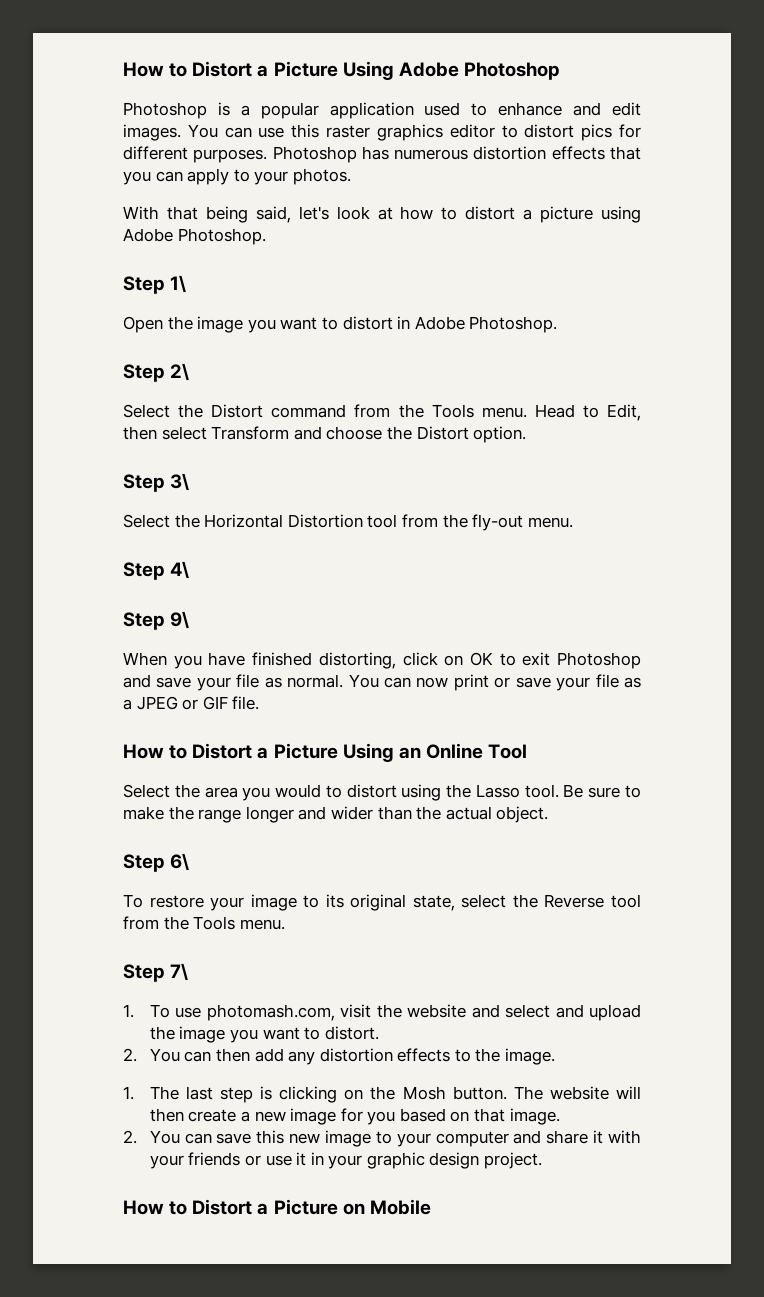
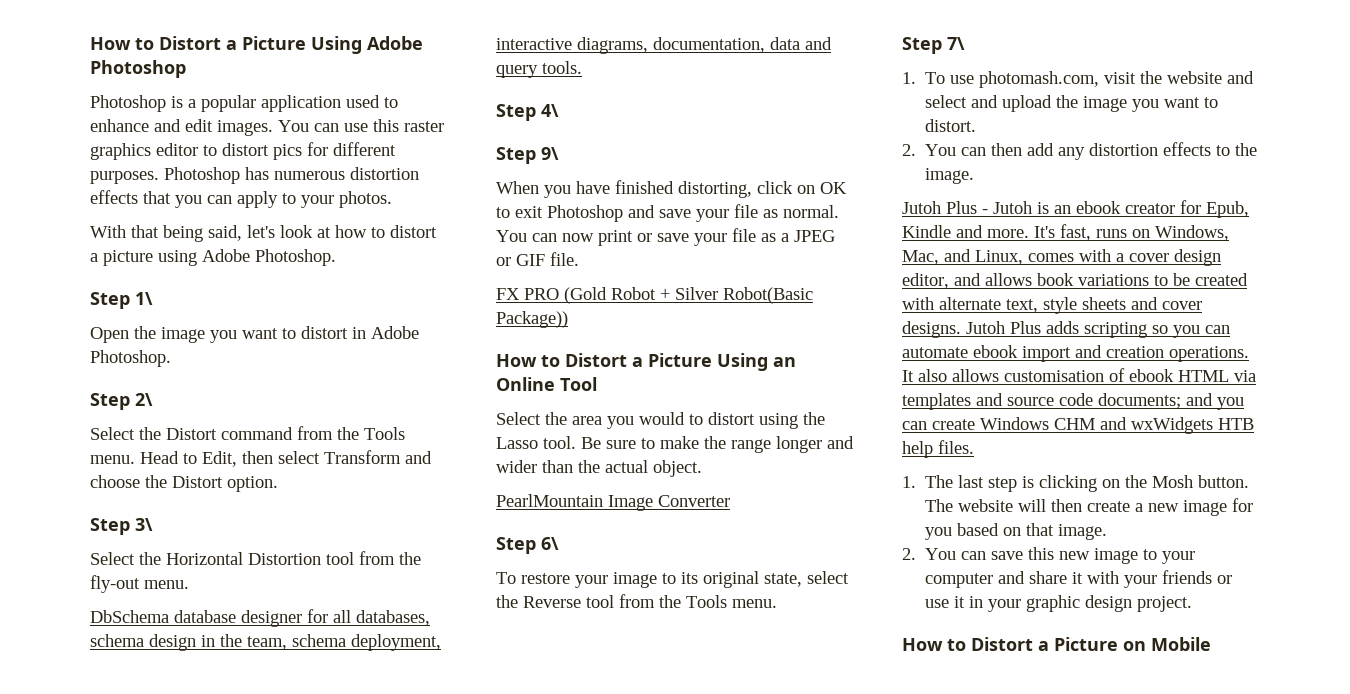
+ DbSchema database designer for all databases, schema design in the team, schema deployment, interactive diagrams, documentation, data and query tools.
+ FX PRO (Gold Robot + Silver Robot(Basic Package))
+ PearlMountain Image Converter
+ Jutoh Plus - Jutoh is an ebook creator for Epub, Kindle and more. It's fast, runs on Windows, Mac, and Linux, comes with a cover design editor, and allows book variations to be created with alternate text, style sheets and cover designs. Jutoh Plus adds scripting so you can automate ebook import and creation operations. It also allows customisation of ebook HTML via templates and source code documents; and you can create Windows CHM and wxWidgets HTB help files.

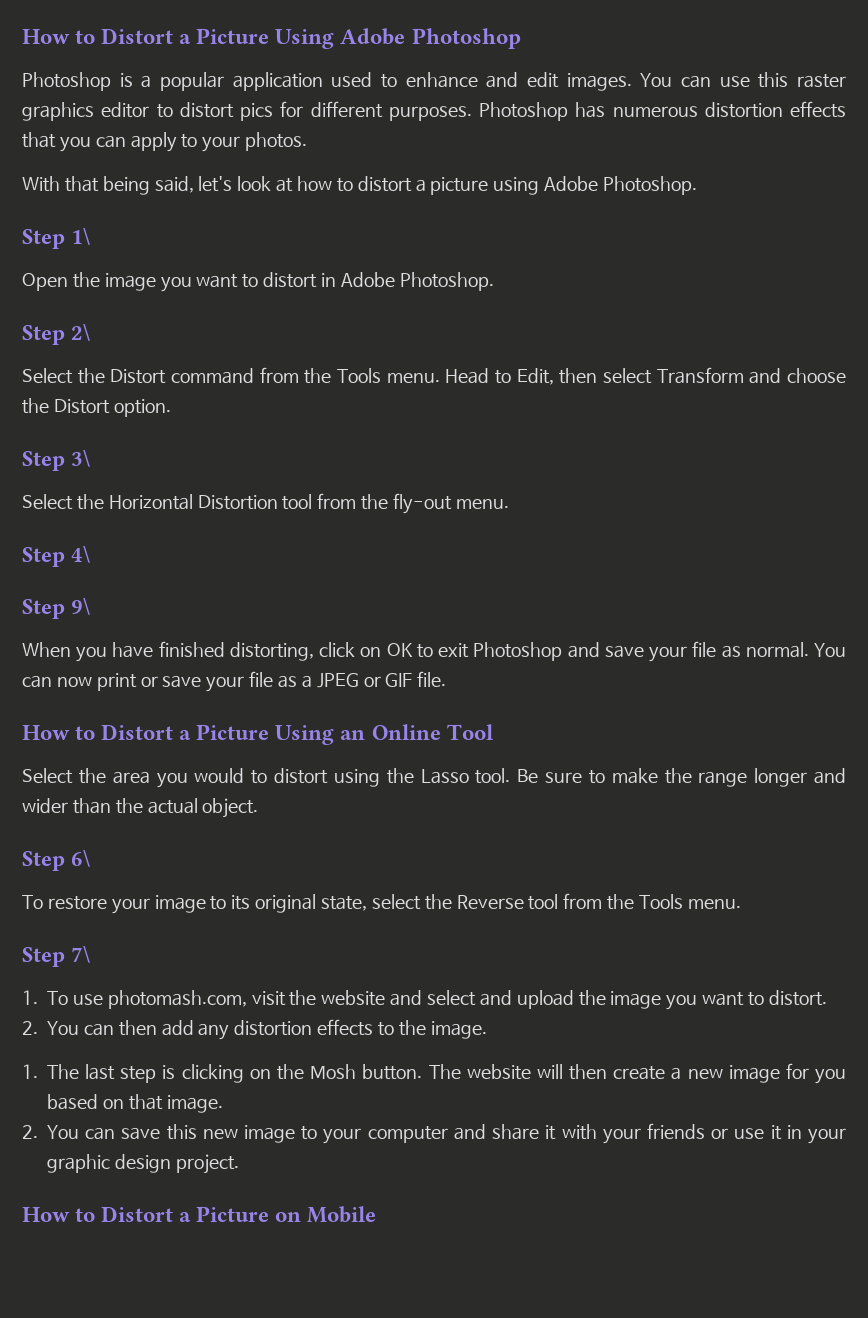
- DbSchema database designer for all databases, schema design in the team, schema deployment, interactive diagrams, documentation, data and query tools.
- FX PRO (Gold Robot + Silver Robot(Basic Package))
- PearlMountain Image Converter
- Jutoh Plus - Jutoh is an ebook creator for Epub, Kindle and more. It's fast, runs on Windows, Mac, and Linux, comes with a cover design editor, and allows book variations to be created with alternate text, style sheets and cover designs. Jutoh Plus adds scripting so you can automate ebook import and creation operations. It also allows customisation of ebook HTML via templates and source code documents; and you can create Windows CHM and wxWidgets HTB help files.

